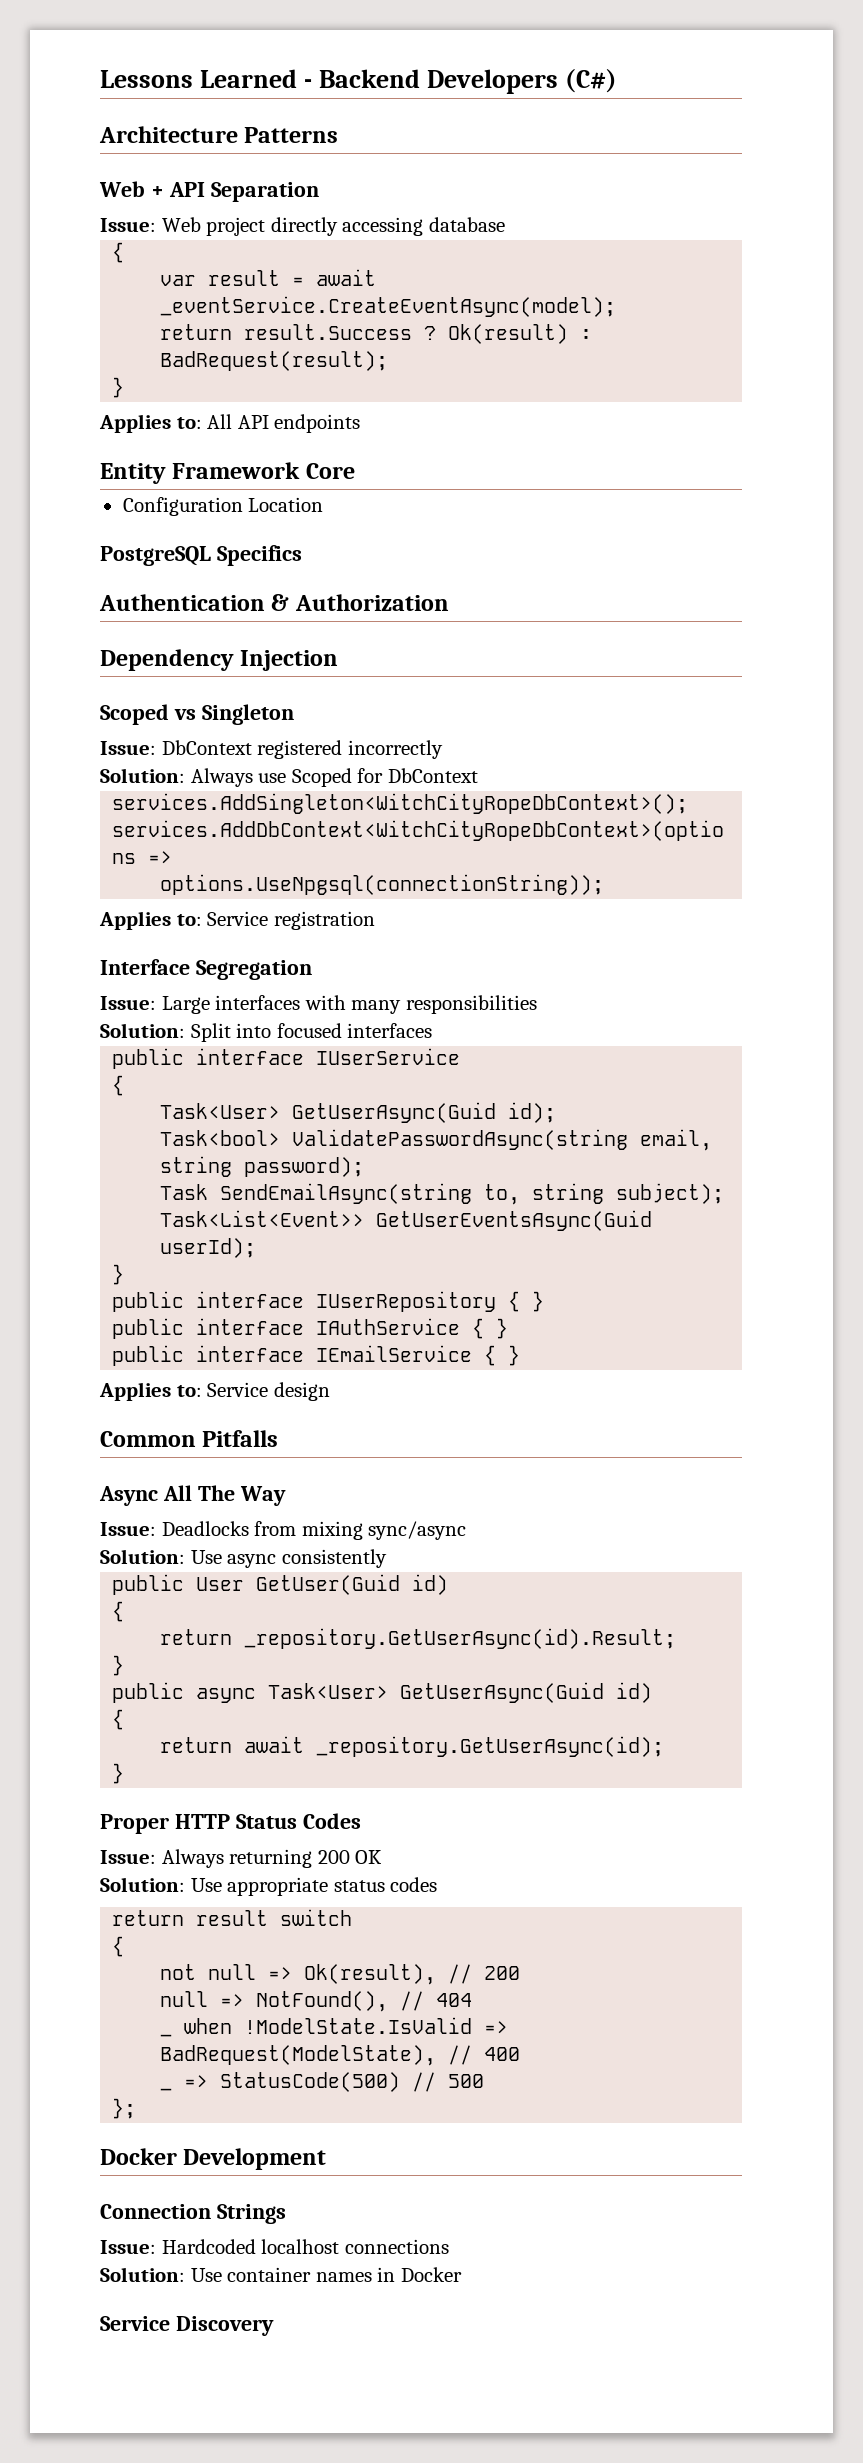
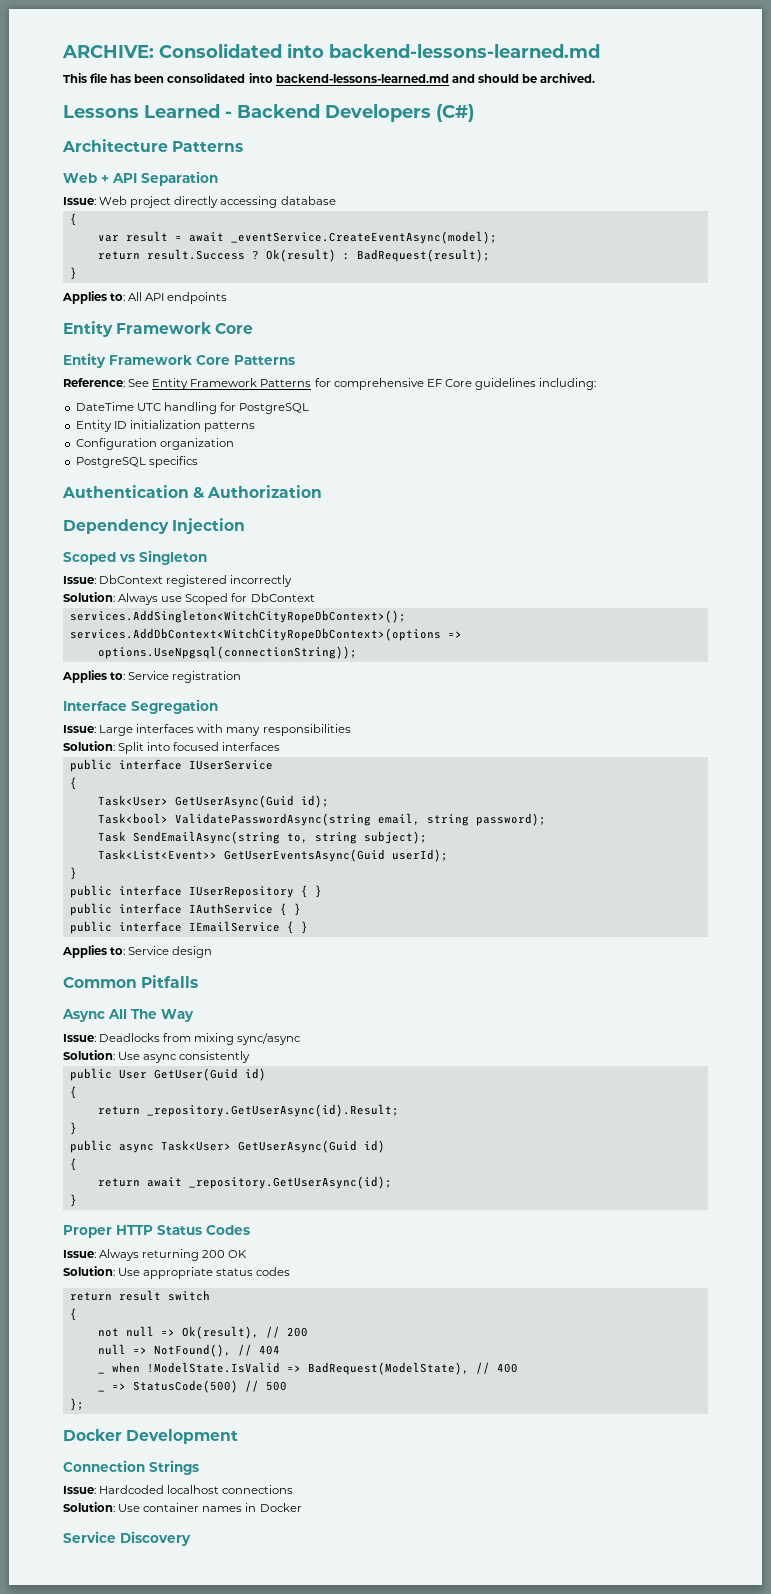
+ ARCHIVE: Consolidated into backend-lessons-learned.md
+ This file has been consolidated into backend-lessons-learned.md and should be archived.
+ Entity Framework Core Patterns
+ Reference: See Entity Framework Patterns for comprehensive EF Core guidelines including:
+ DateTime UTC handling for PostgreSQL
+ Entity ID initialization patterns
- Configuration Location
- PostgreSQL Specifics
+ Configuration organization
+ PostgreSQL specifics

